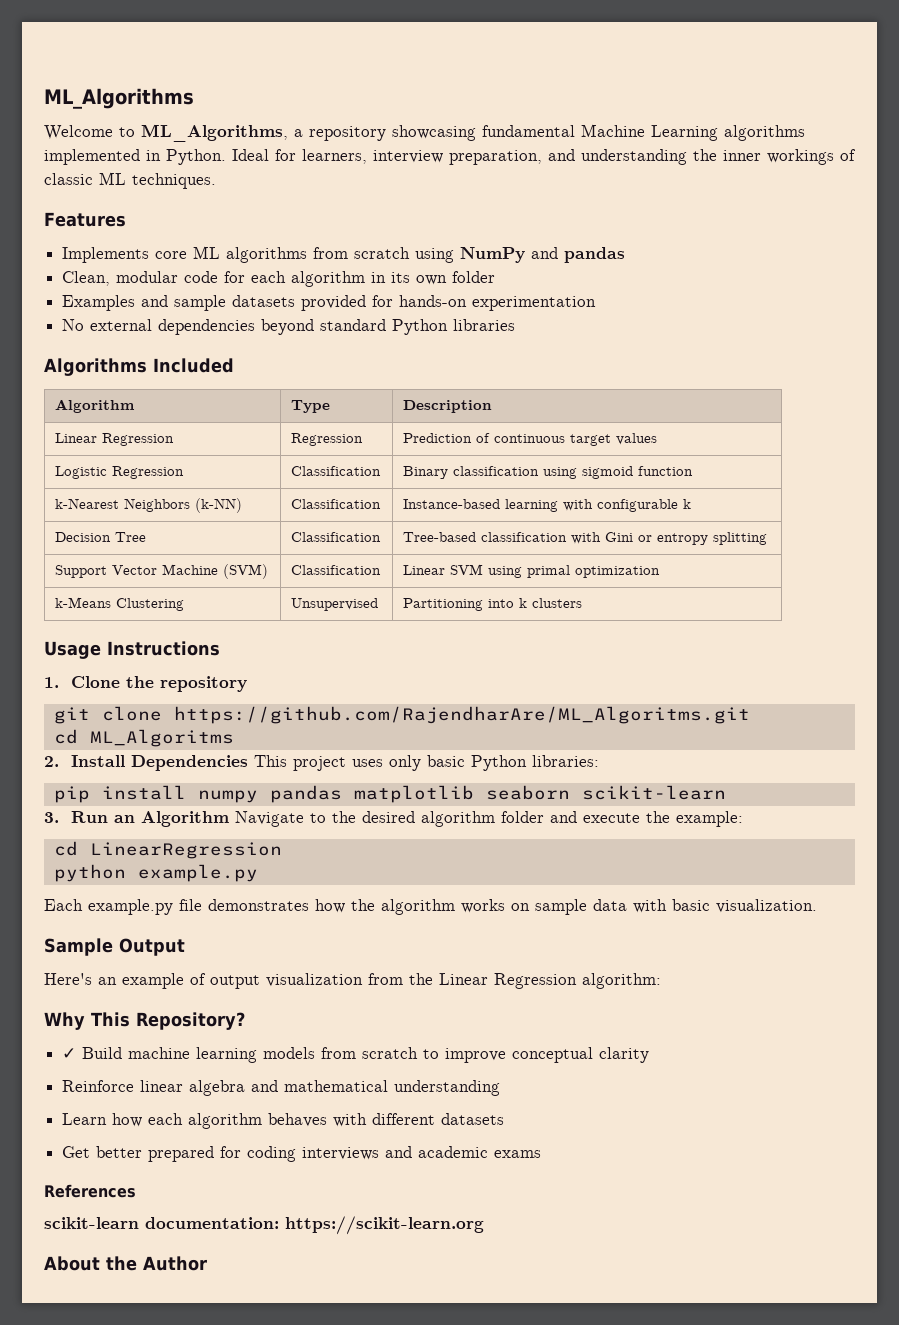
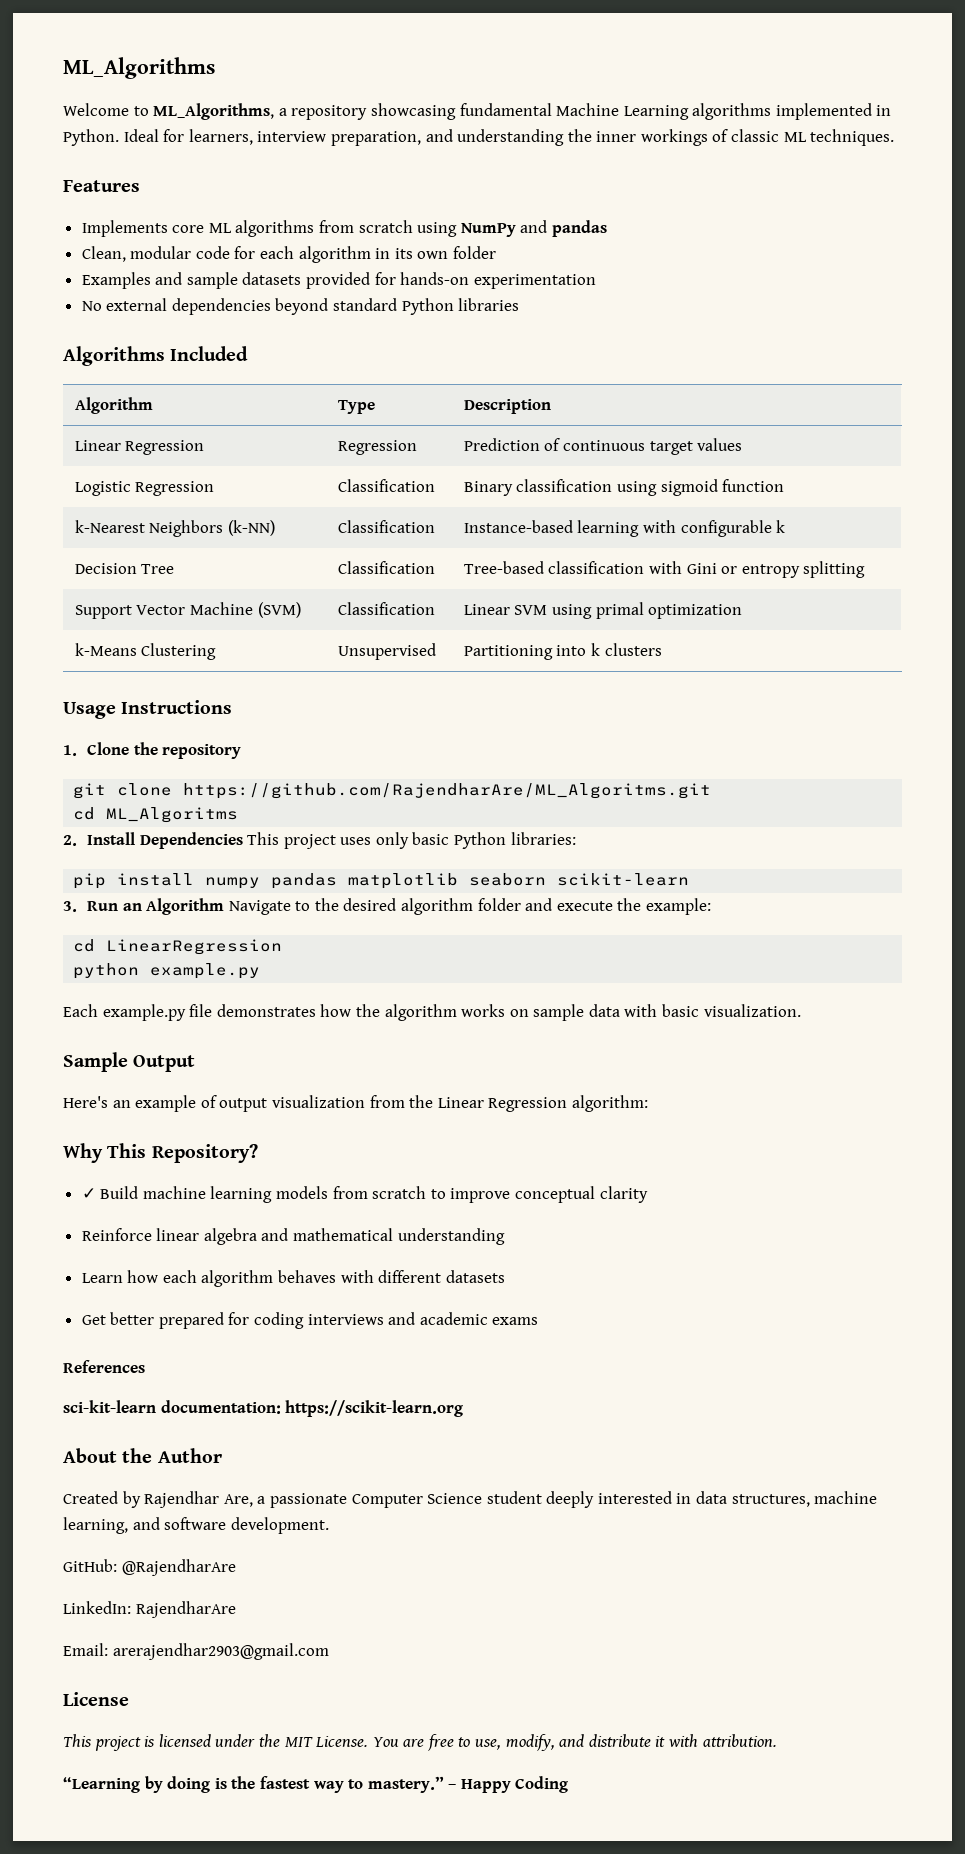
- scikit-learn documentation: https://scikit-learn.org
+ sci-kit-learn documentation: https://scikit-learn.org
+ Created by Rajendhar Are, a passionate Computer Science student deeply interested in data structures, machine learning, and software development.
+ GitHub: @RajendharAre
+ LinkedIn: RajendharAre
+ Email: arerajendhar2903@gmail.com
+ License
+ This project is licensed under the MIT License. You are free to use, modify, and distribute it with attribution.
+ “Learning by doing is the fastest way to mastery.” – Happy Coding

